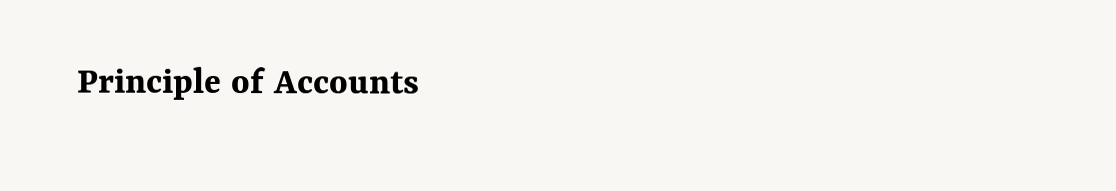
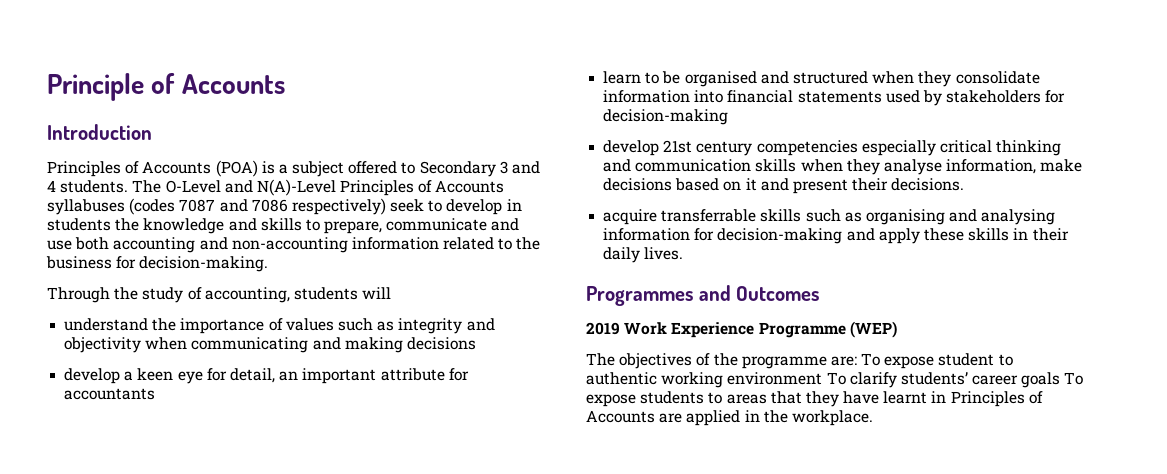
+ Introduction
+ Principles of Accounts (POA) is a subject offered to Secondary 3 and 4 students. The O-Level and N(A)-Level Principles of Accounts syllabuses (codes 7087 and 7086 respectively) seek to develop in students the knowledge and skills to prepare, communicate and use both accounting and non-accounting information related to the business for decision-making.
+ Through the study of accounting, students will
+ understand the importance of values such as integrity and objectivity when communicating and making decisions
+ develop a keen eye for detail, an important attribute for accountants
+ learn to be organised and structured when they consolidate information into financial statements used by stakeholders for decision-making
+ develop 21st century competencies especially critical thinking and communication skills when they analyse information, make decisions based on it and present their decisions.
+ acquire transferrable skills such as organising and analysing information for decision-making and apply these skills in their daily lives.
+ Programmes and Outcomes
+ 2019 Work Experience Programme (WEP)
+ The objectives of the programme are: To expose student to authentic working environment To clarify students’ career goals To expose students to areas that they have learnt in Principles of Accounts are applied in the workplace.

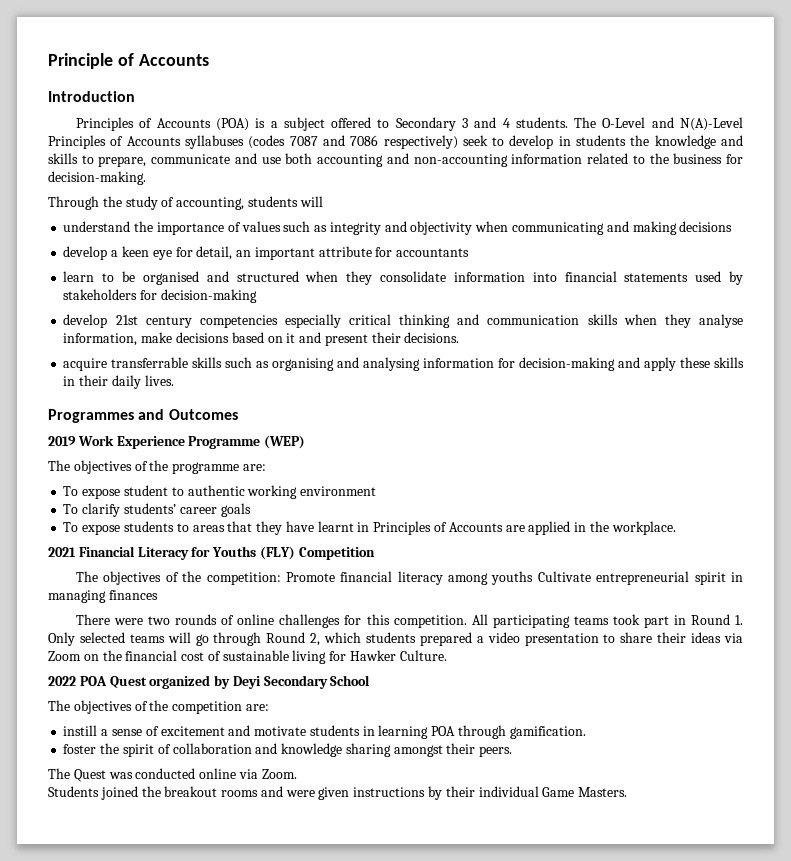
- The objectives of the programme are: To expose student to authentic working environment To clarify students’ career goals To expose students to areas that they have learnt in Principles of Accounts are applied in the workplace.
+ The objectives of the programme are:
+ To expose student to authentic working environment
+ To clarify students’ career goals
+ To expose students to areas that they have learnt in Principles of Accounts are applied in the workplace.
+ 2021 Financial Literacy for Youths (FLY) Competition
+ The objectives of the competition: Promote financial literacy among youths Cultivate entrepreneurial spirit in managing finances
+ There were two rounds of online challenges for this competition. All participating teams took part in Round 1. Only selected teams will go through Round 2, which students prepared a video presentation to share their ideas via Zoom on the financial cost of sustainable living for Hawker Culture.
+ 2022 POA Quest organized by Deyi Secondary School
+ The objectives of the competition are:
+ instill a sense of excitement and motivate students in learning POA through gamification.
+ foster the spirit of collaboration and knowledge sharing amongst their peers.
+ The Quest was conducted online via Zoom.
+ Students joined the breakout rooms and were given instructions by their individual Game Masters.

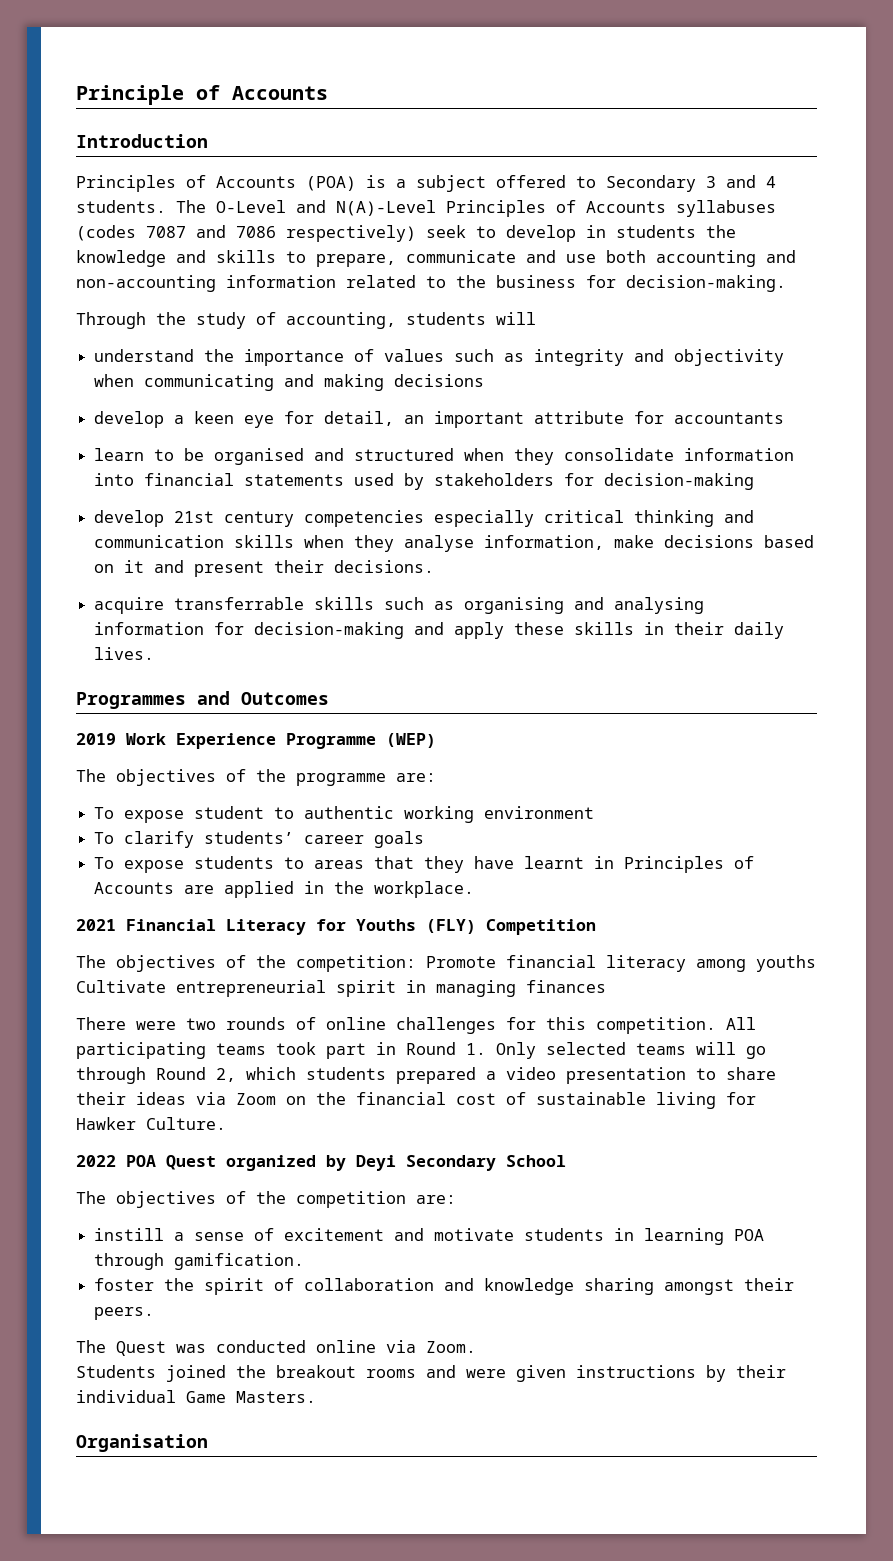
+ Organisation

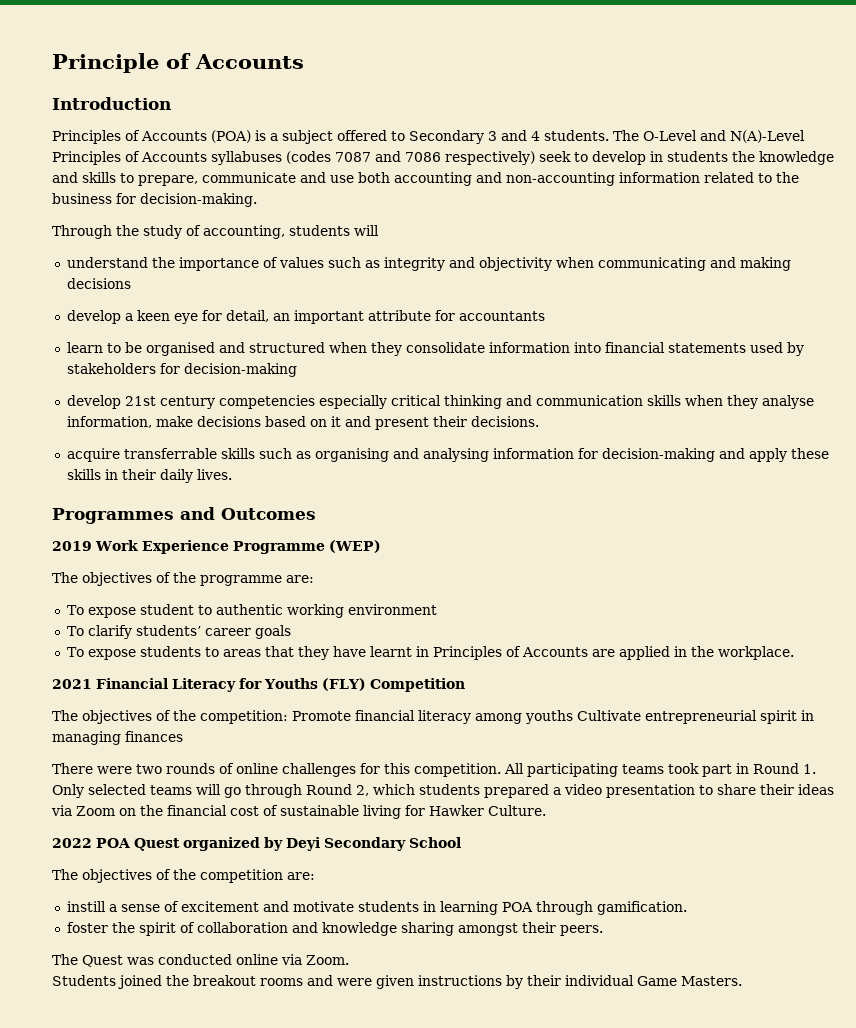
- Organisation

